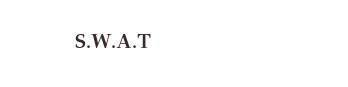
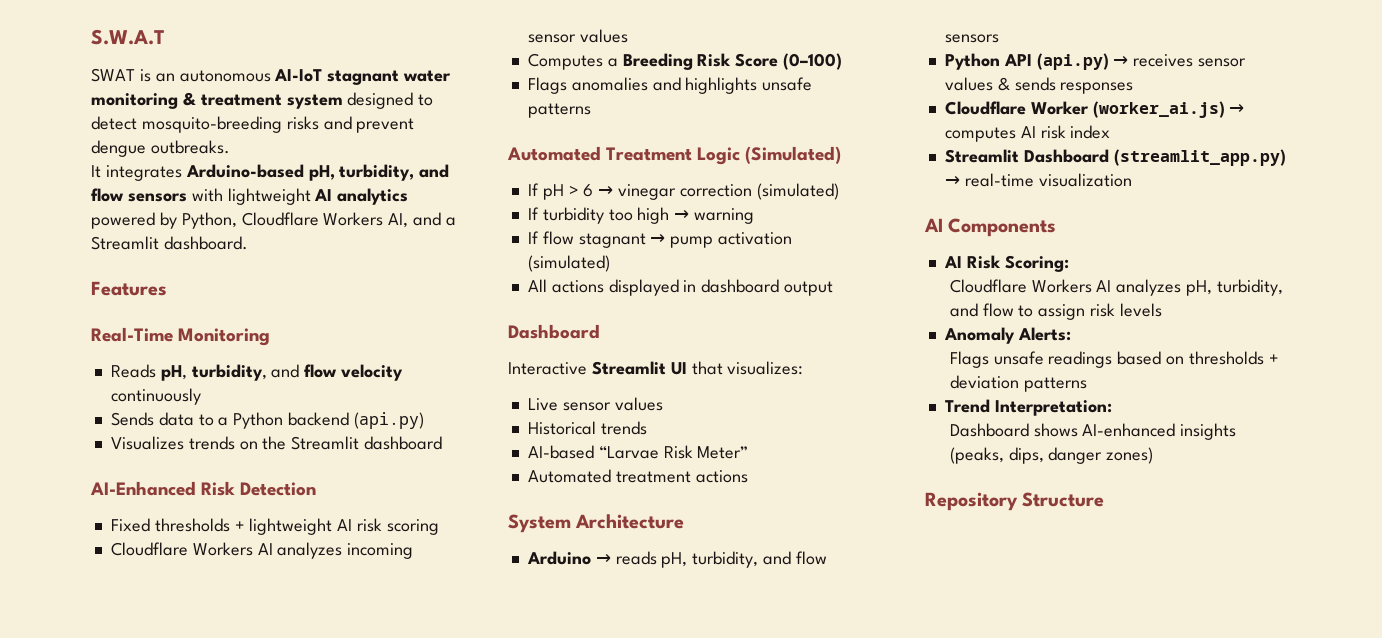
+ SWAT is an autonomous AI-IoT stagnant water monitoring & treatment system designed to detect mosquito-breeding risks and prevent dengue outbreaks.
+ It integrates Arduino-based pH, turbidity, and flow sensors with lightweight AI analytics powered by Python, Cloudflare Workers AI, and a Streamlit dashboard.
+ Features
+ Real-Time Monitoring
+ Reads pH, turbidity, and flow velocity continuously
+ Sends data to a Python backend (api.py)
+ Visualizes trends on the Streamlit dashboard
+ AI-Enhanced Risk Detection
+ Fixed thresholds + lightweight AI risk scoring
+ Cloudflare Workers AI analyzes incoming sensor values
+ Computes a Breeding Risk Score (0–100)
+ Flags anomalies and highlights unsafe patterns
+ Automated Treatment Logic (Simulated)
+ If pH > 6 → vinegar correction (simulated)
+ If turbidity too high → warning
+ If flow stagnant → pump activation (simulated)
+ All actions displayed in dashboard output
+ Dashboard
+ Interactive Streamlit UI that visualizes:
+ Live sensor values
+ Historical trends
+ AI-based “Larvae Risk Meter”
+ Automated treatment actions
+ System Architecture
+ Arduino → reads pH, turbidity, and flow sensors
+ Python API (api.py) → receives sensor values & sends responses
+ Cloudflare Worker (worker_ai.js) → computes AI risk index
+ Streamlit Dashboard (streamlit_app.py) → real-time visualization
+ AI Components
+ AI Risk Scoring:
+ Cloudflare Workers AI analyzes pH, turbidity, and flow to assign risk levels
+ Anomaly Alerts:
+ Flags unsafe readings based on thresholds + deviation patterns
+ Trend Interpretation:
+ Dashboard shows AI-enhanced insights (peaks, dips, danger zones)
+ Repository Structure

